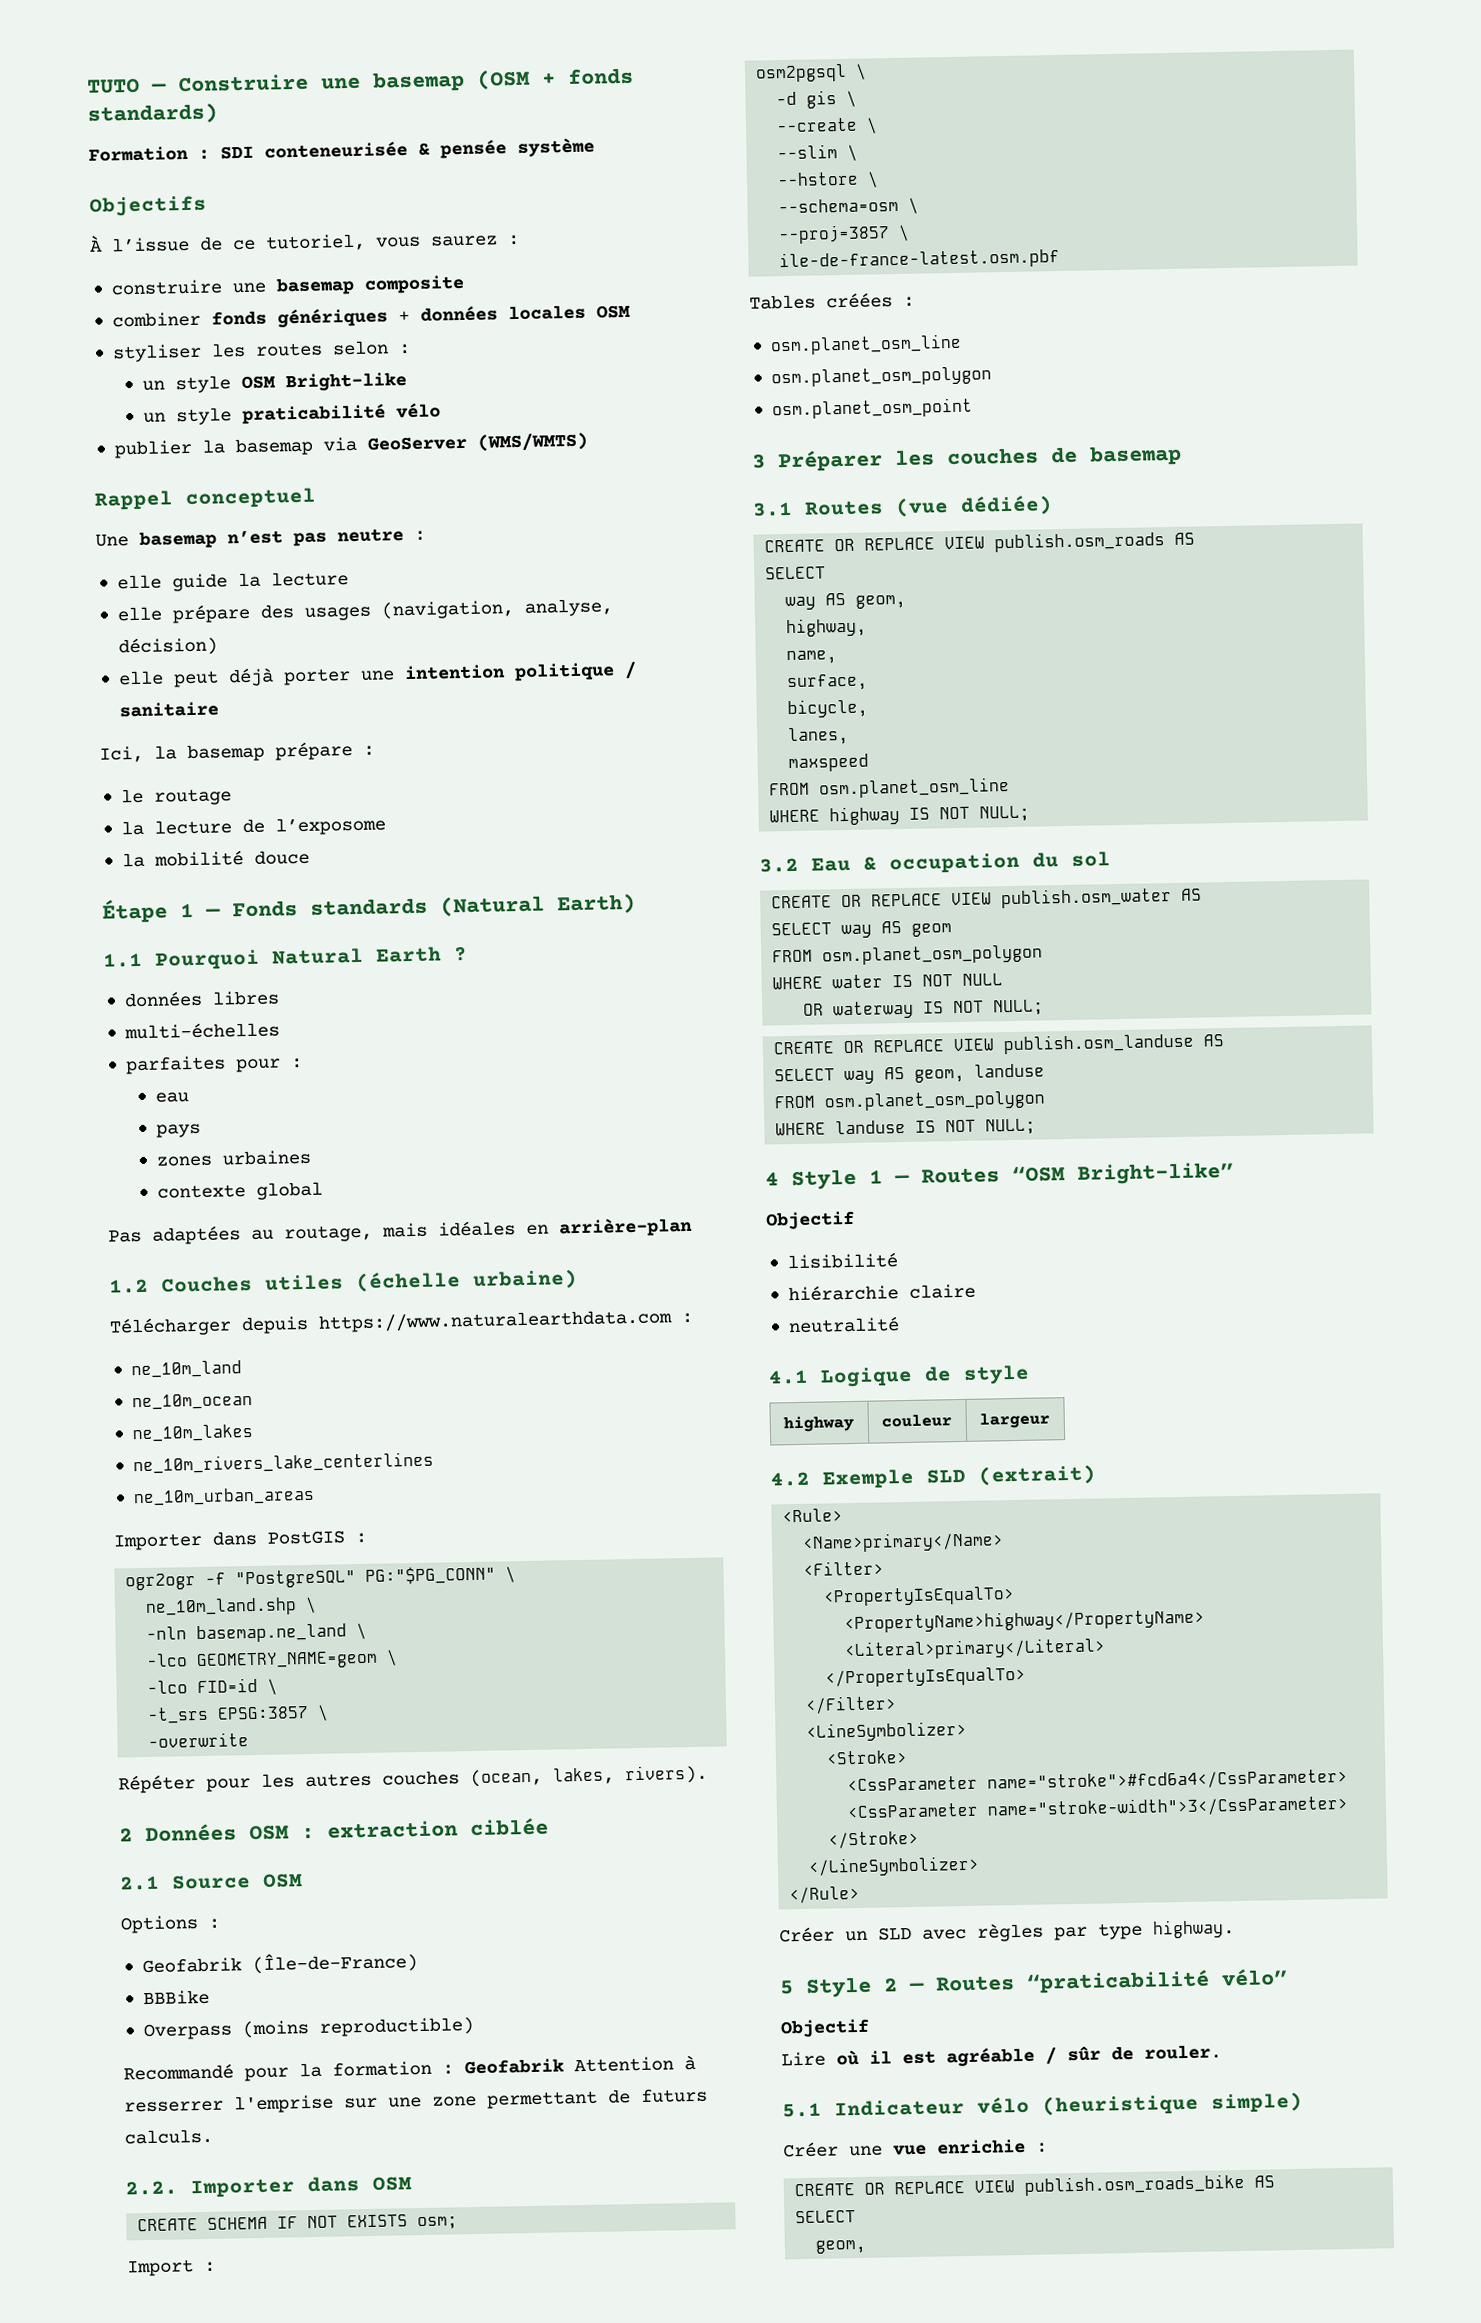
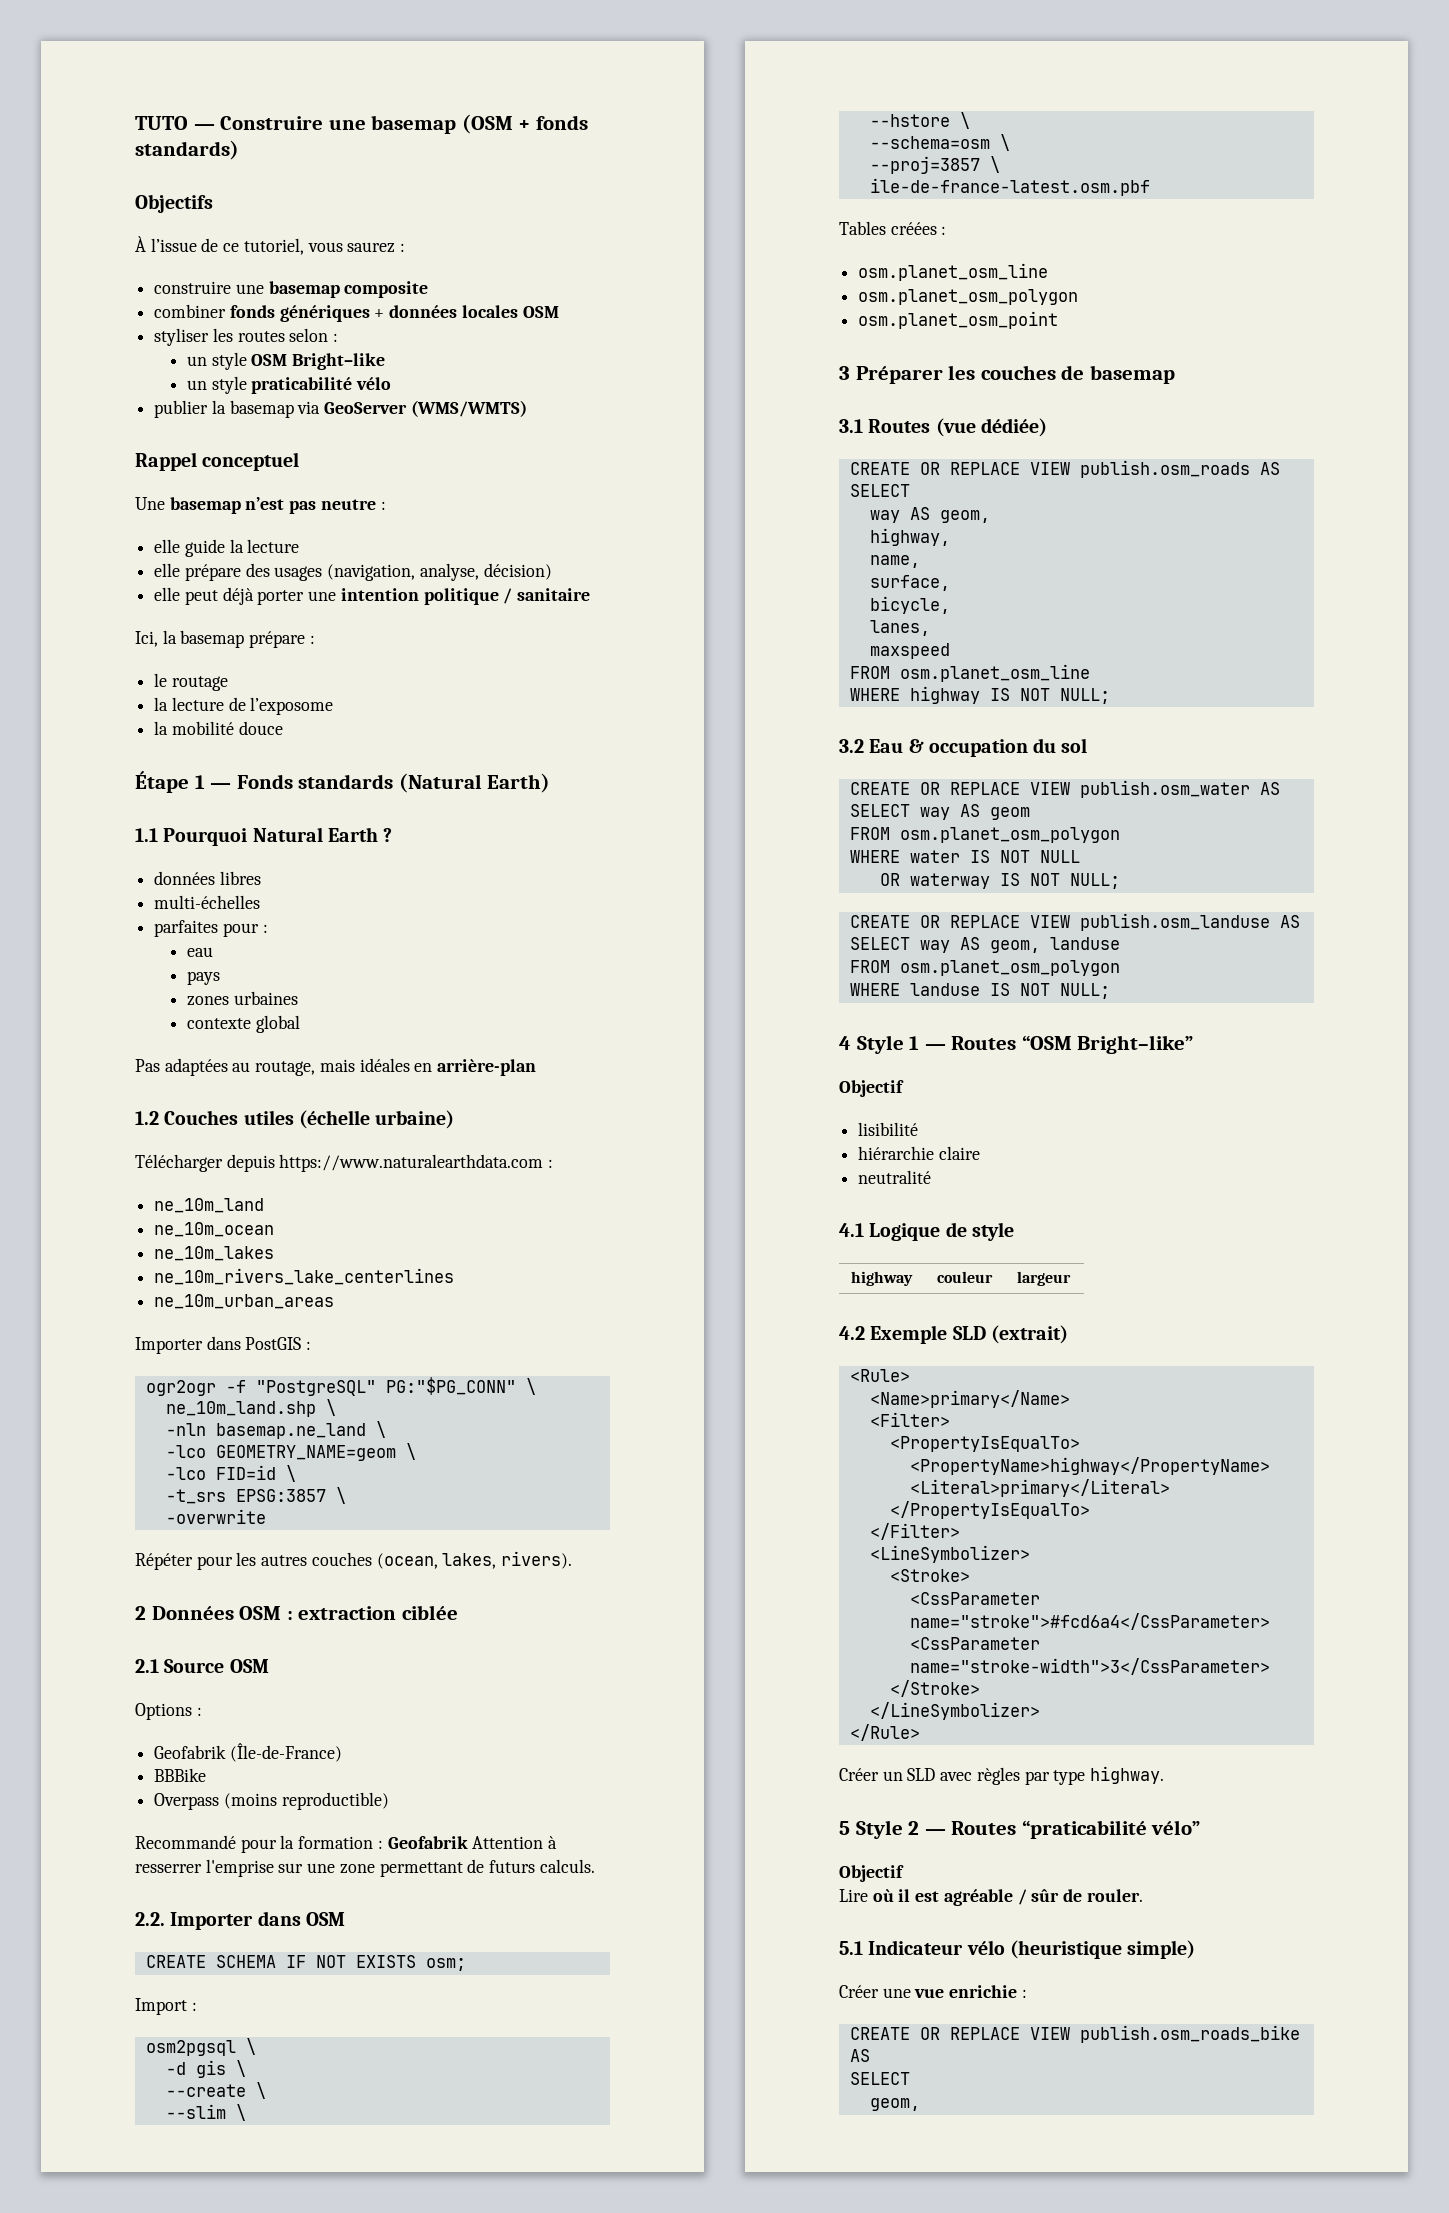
- Formation : SDI conteneurisée & pensée système

